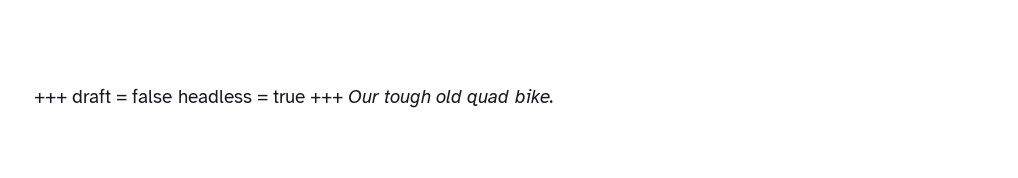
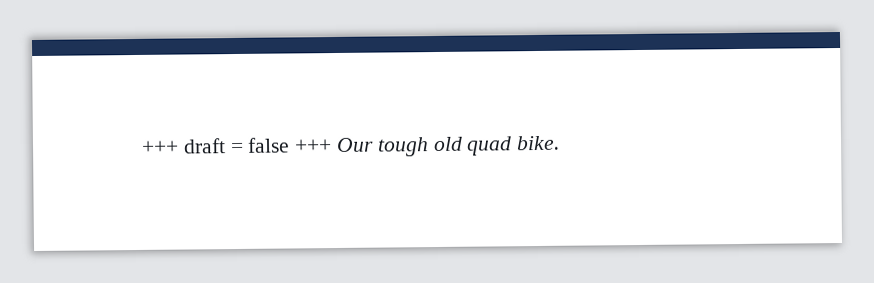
- +++ draft = false headless = true +++ Our tough old quad bike.
+ +++ draft = false +++ Our tough old quad bike.

